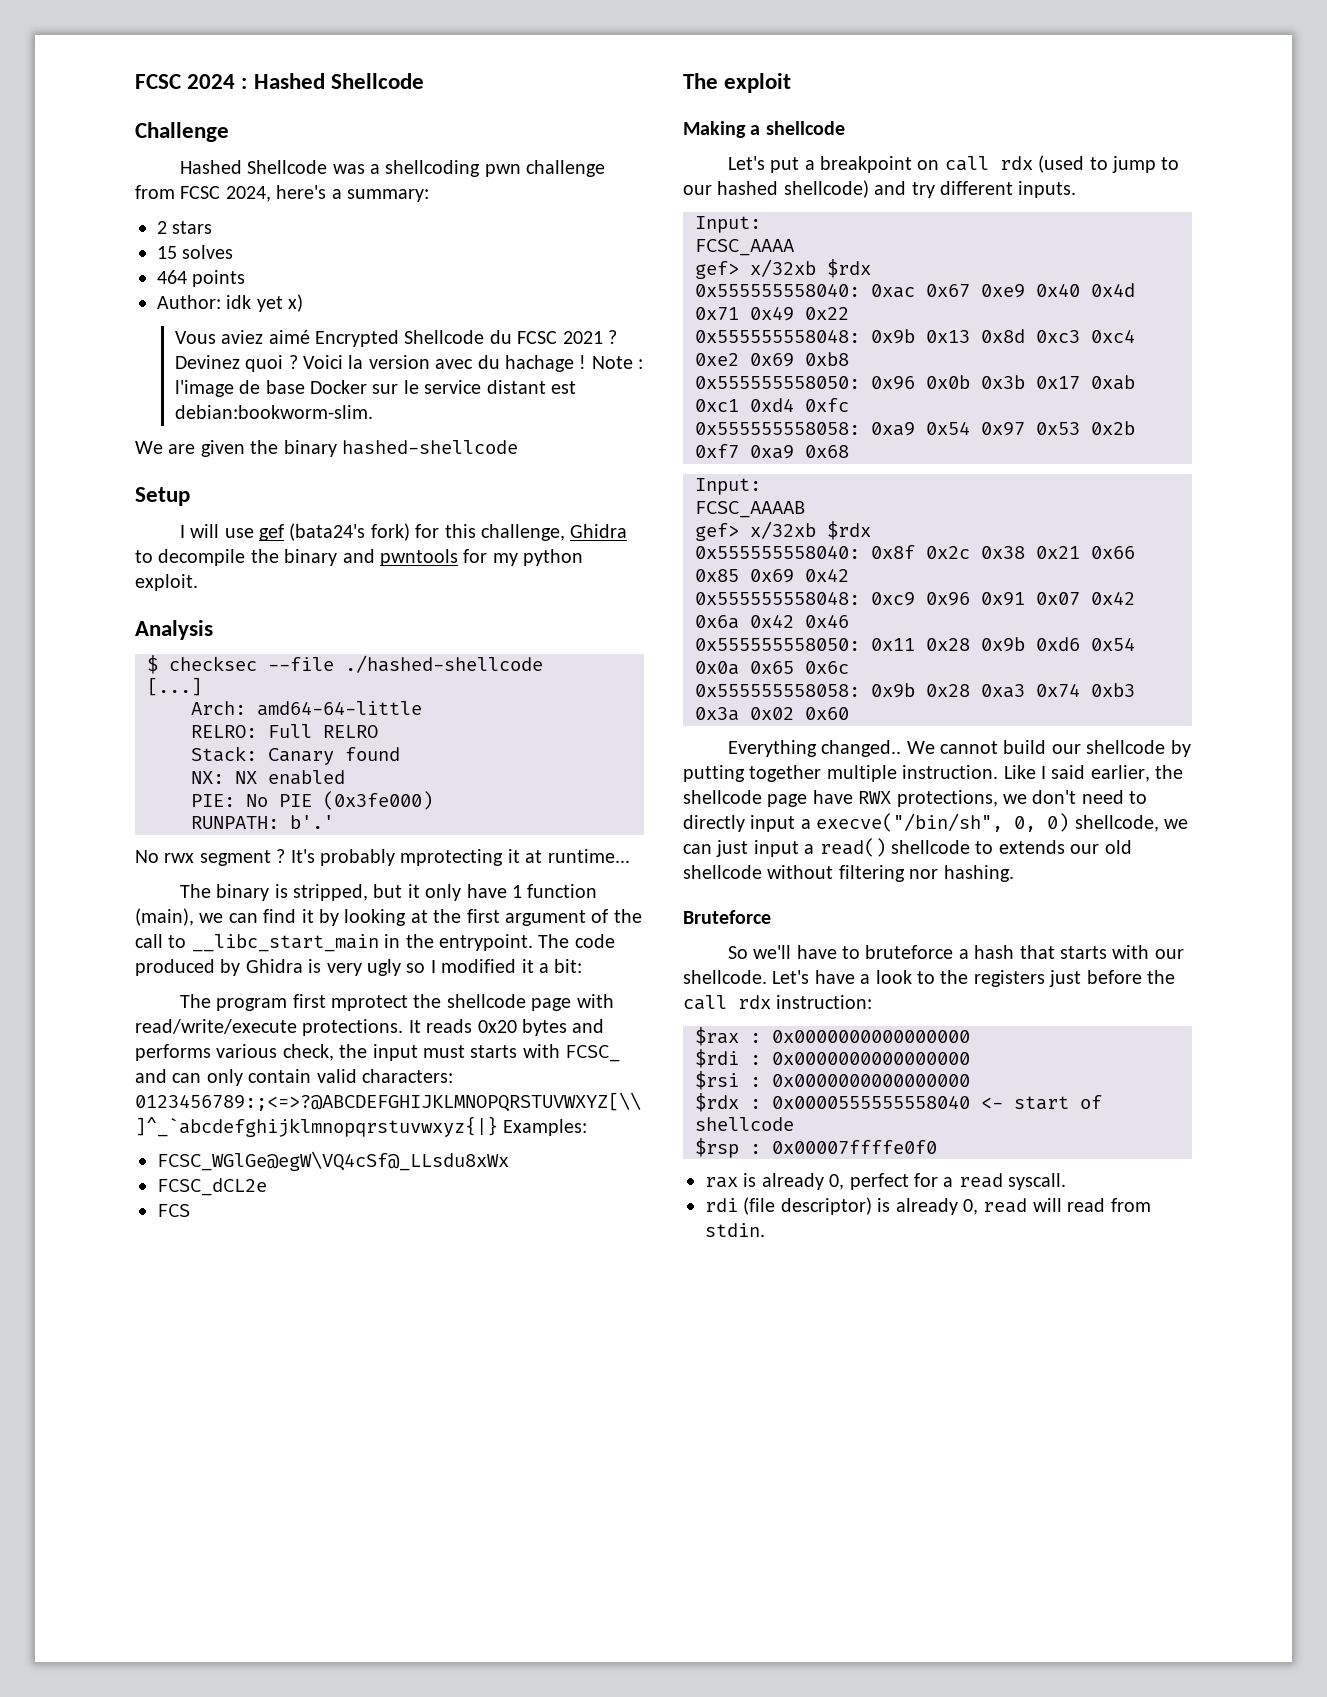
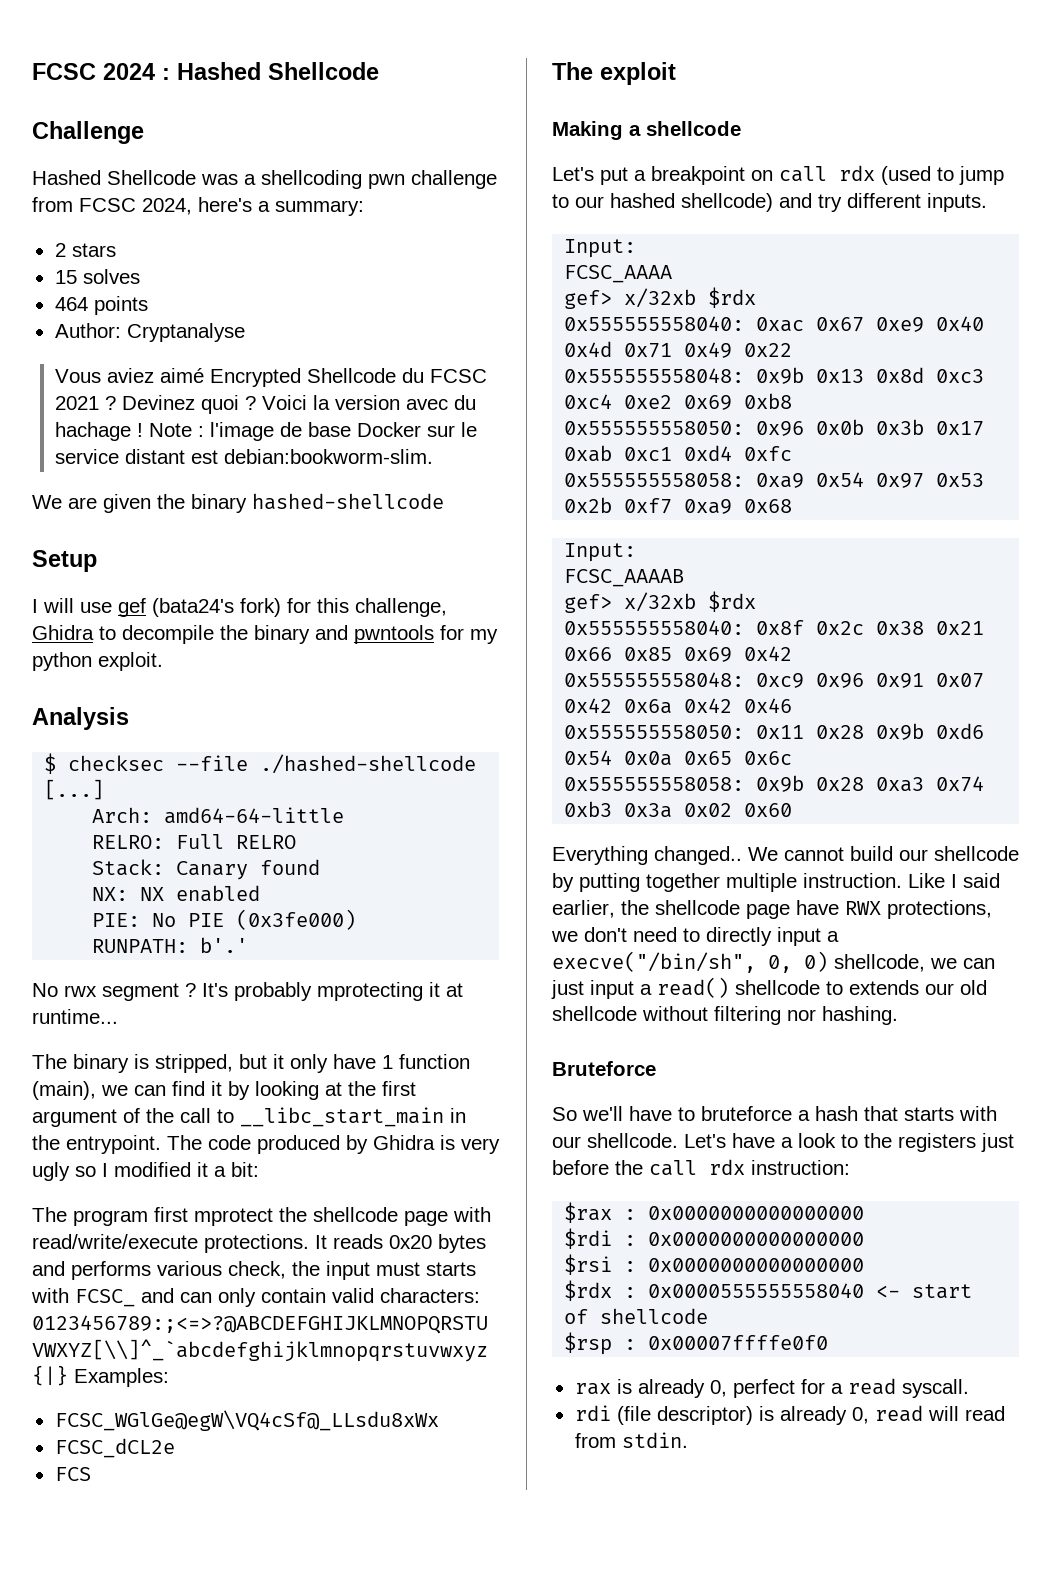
- Author: idk yet x)
+ Author: Cryptanalyse

